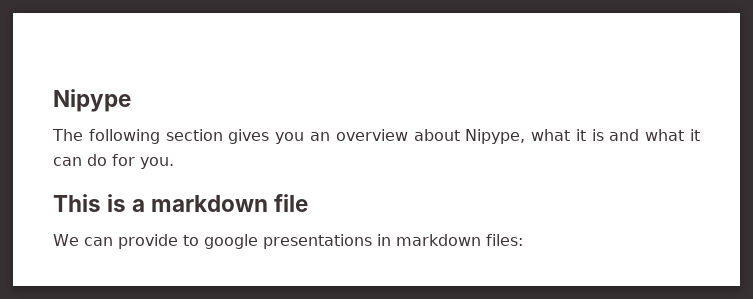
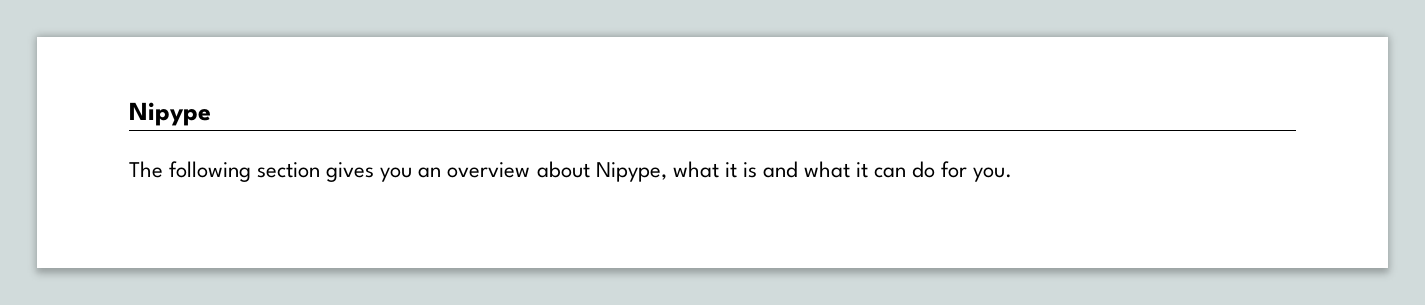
- This is a markdown file
- We can provide to google presentations in markdown files:

